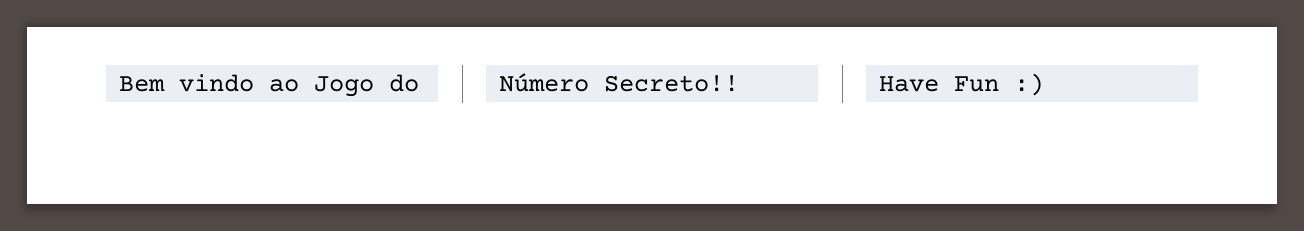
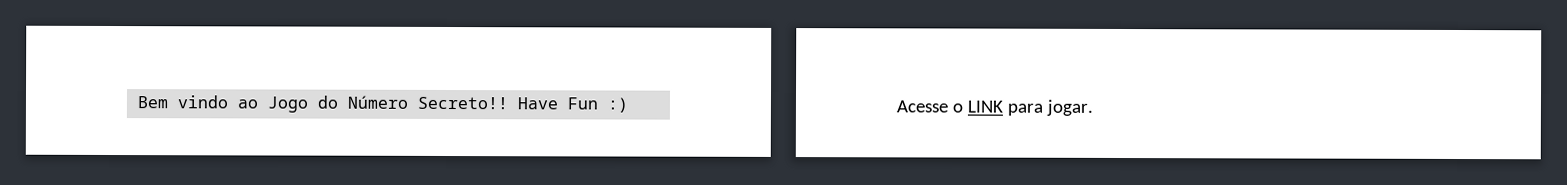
+ Acesse o LINK para jogar.

